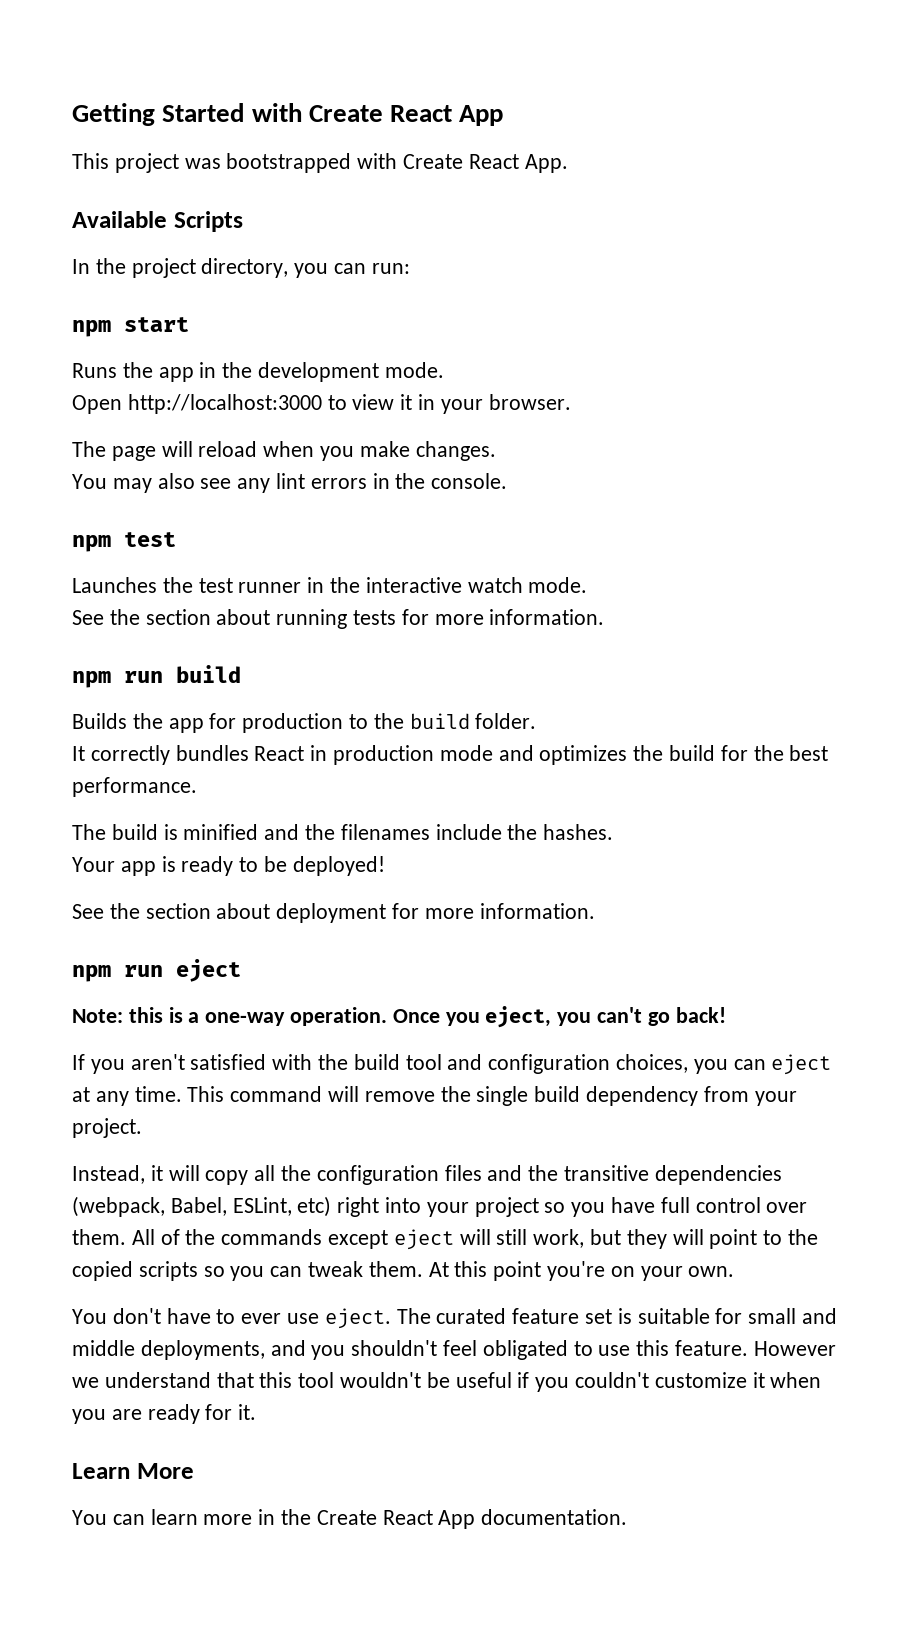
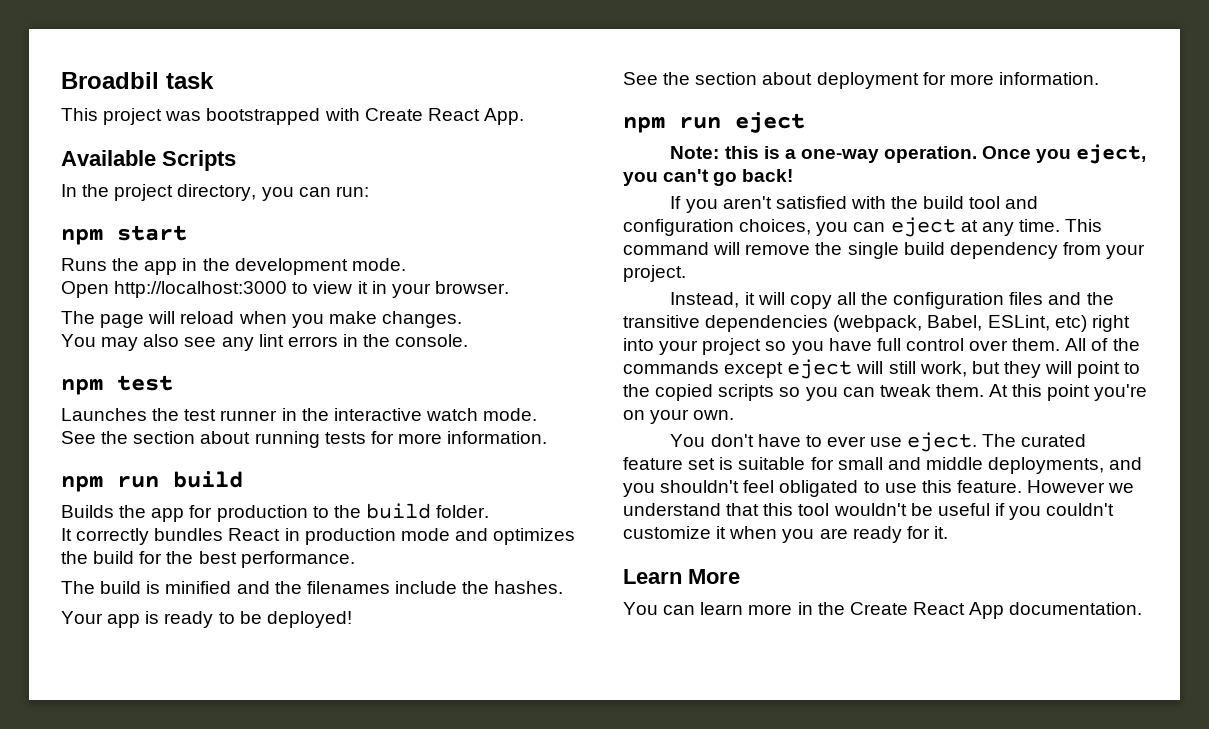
- Getting Started with Create React App
+ Broadbil task

